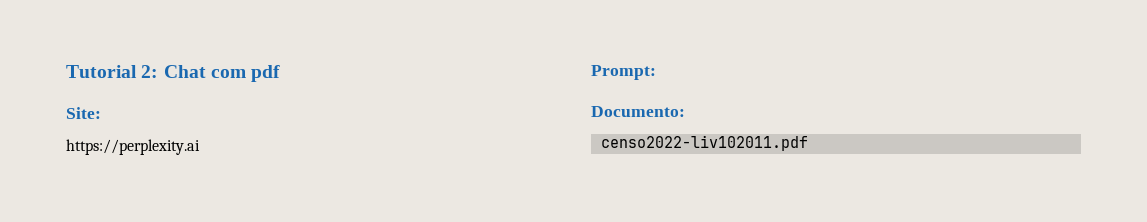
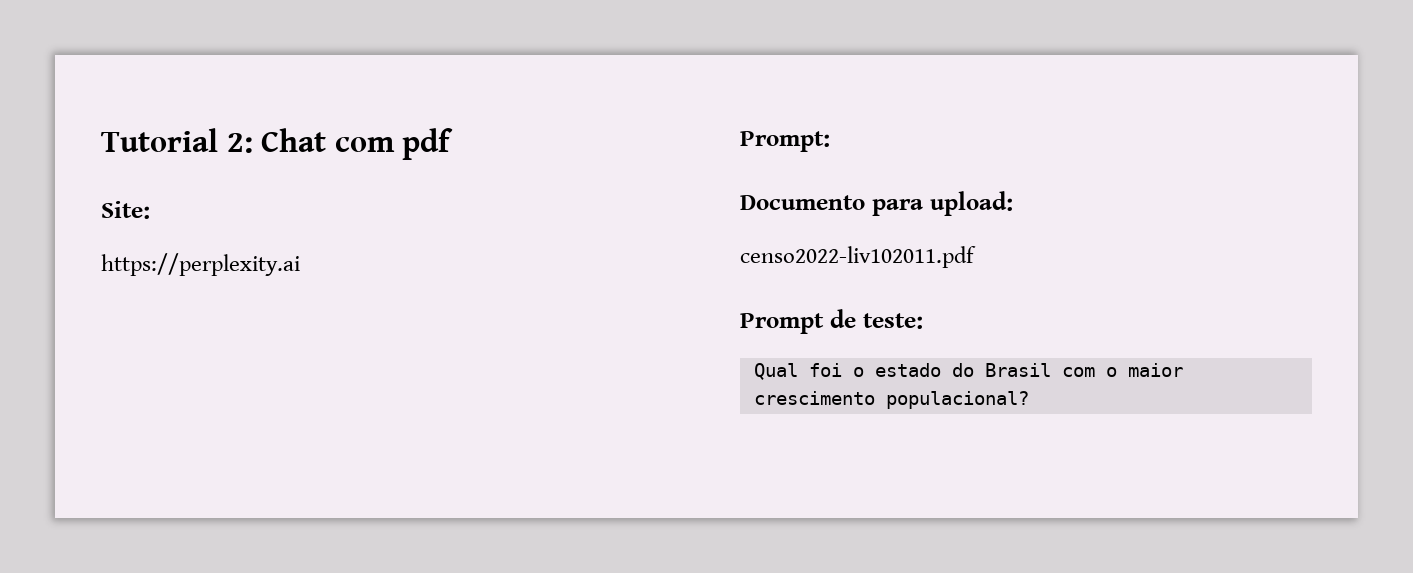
- Documento:
+ Documento para upload:
  censo2022-liv102011.pdf
+ Prompt de teste:
+ Qual foi o estado do Brasil com o maior crescimento populacional?

